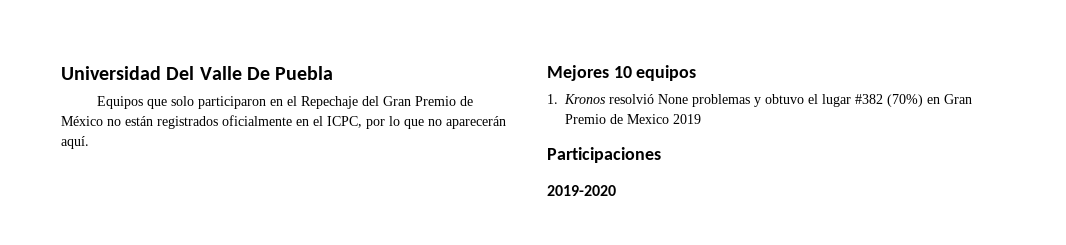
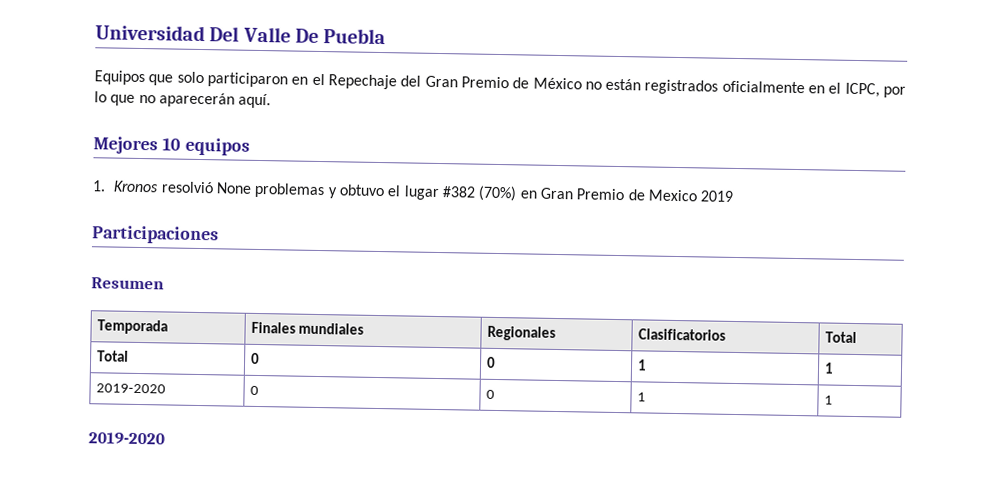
+ Resumen
+ Temporada | Finales mundiales | Regionales | Clasificatorios | Total
+ Total | 0 | 0 | 1 | 1
+ 2019-2020 | 0 | 0 | 1 | 1

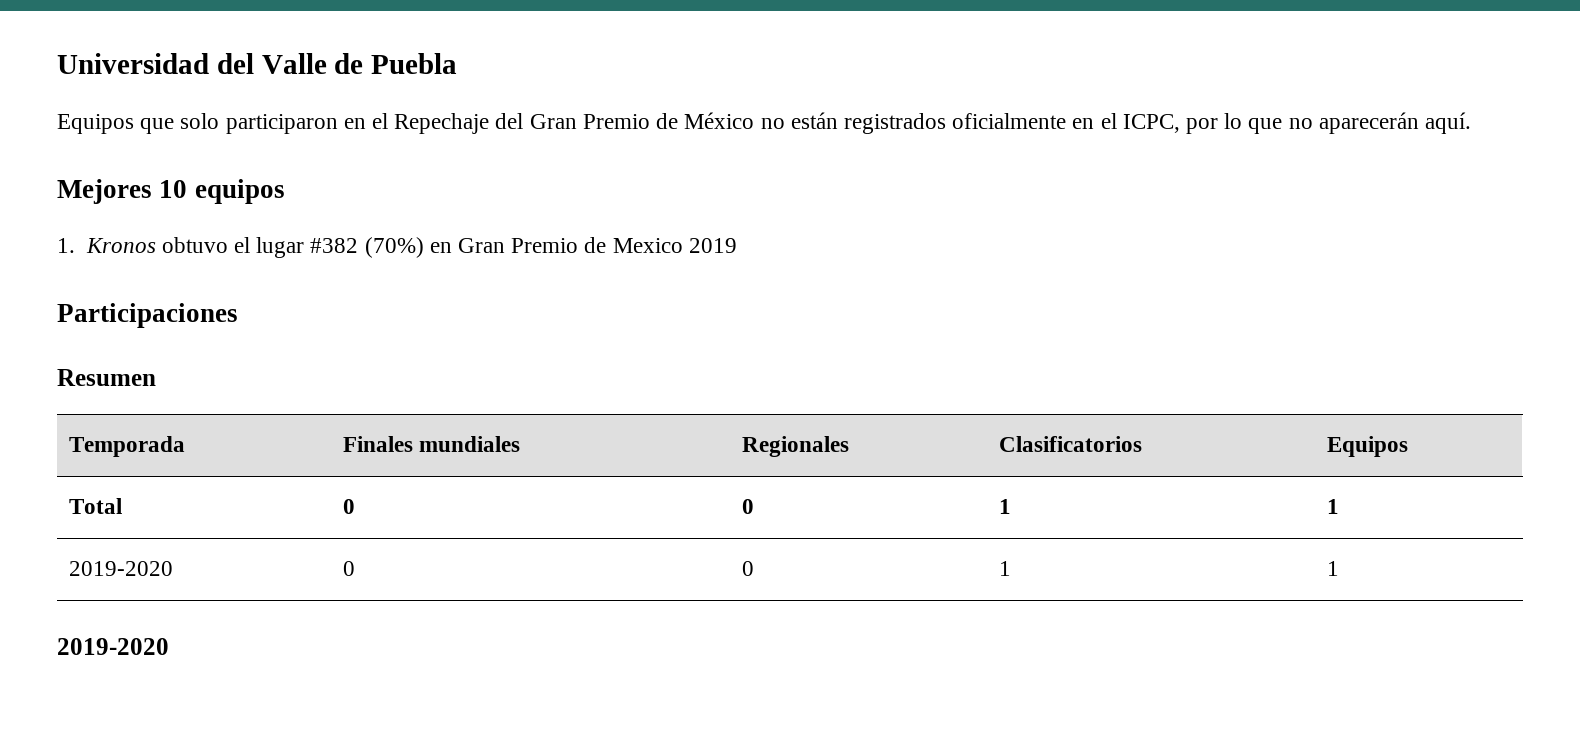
- Universidad Del Valle De Puebla
+ Universidad del Valle de Puebla
- 1. Kronos resolvió None problemas y obtuvo el lugar #382 (70%) en Gran Premio de Mexico 2019
+ 1. Kronos obtuvo el lugar #382 (70%) en Gran Premio de Mexico 2019
- Temporada | Finales mundiales | Regionales | Clasificatorios | Total
+ Temporada | Finales mundiales | Regionales | Clasificatorios | Equipos

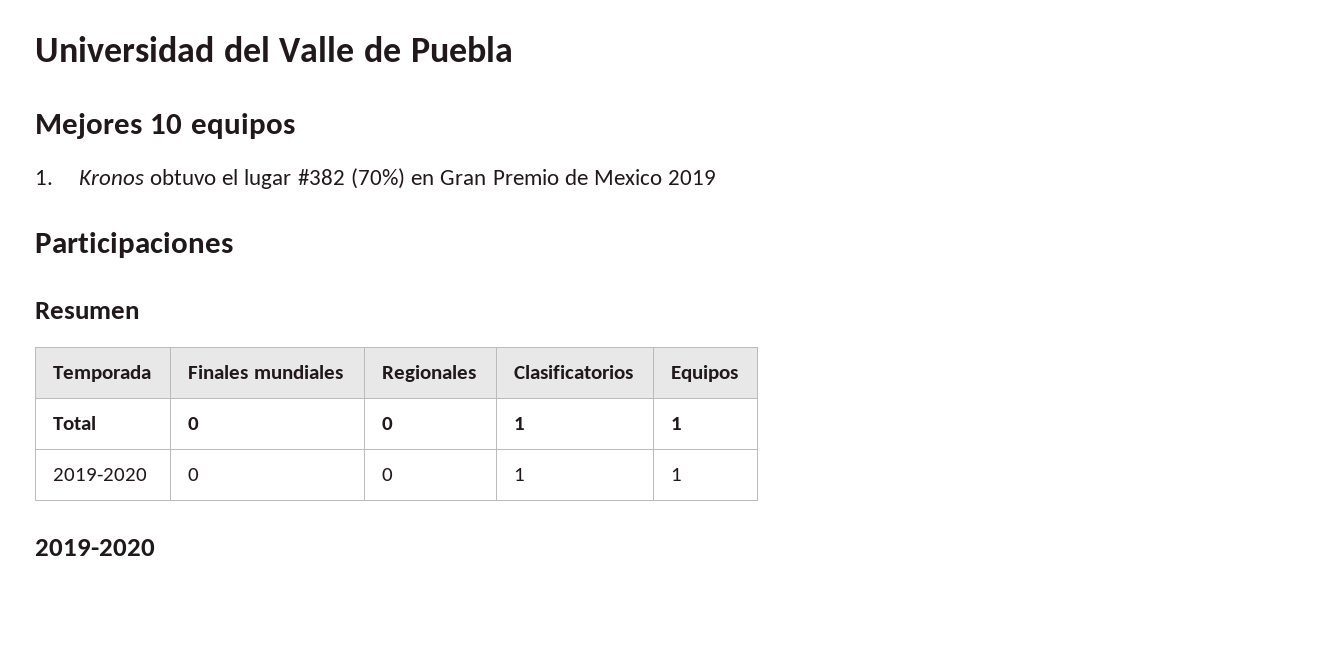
- Equipos que solo participaron en el Repechaje del Gran Premio de México no están registrados oficialmente en el ICPC, por lo que no aparecerán aquí.

